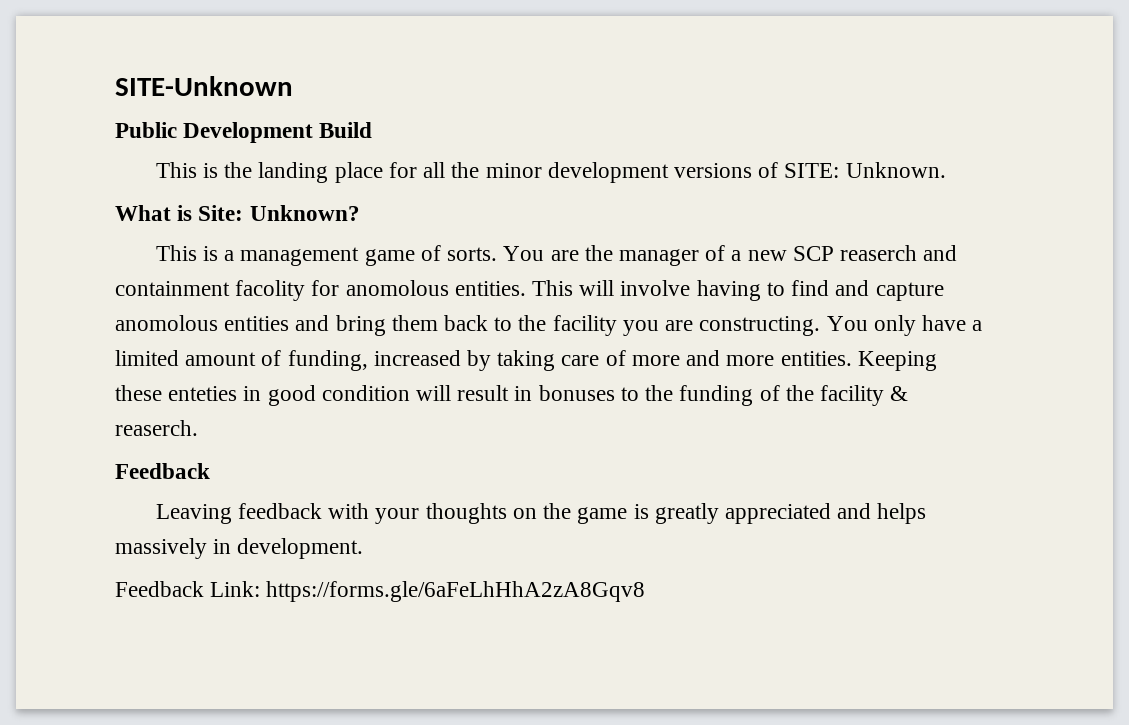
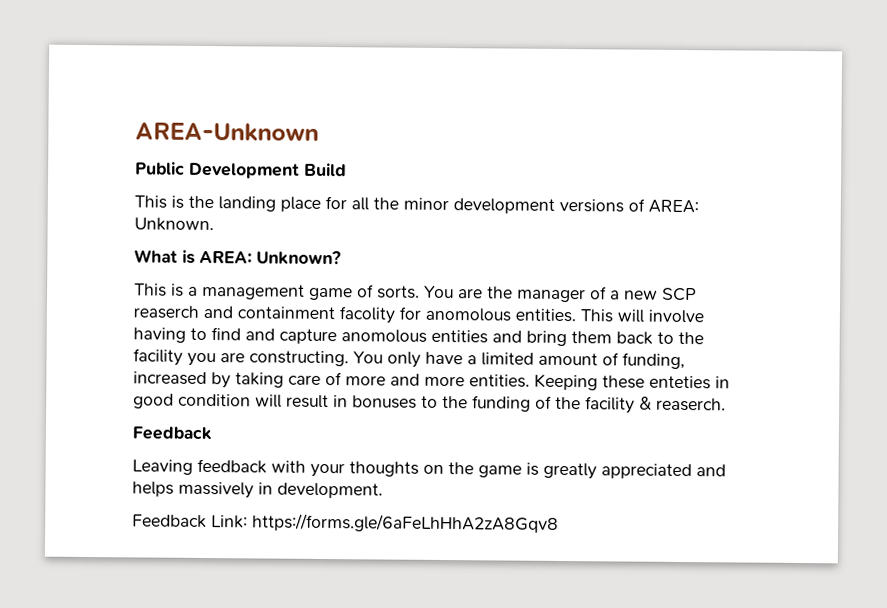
- SITE-Unknown
+ AREA-Unknown
- This is the landing place for all the minor development versions of SITE: Unknown.
+ This is the landing place for all the minor development versions of AREA: Unknown.
- What is Site: Unknown?
+ What is AREA: Unknown?

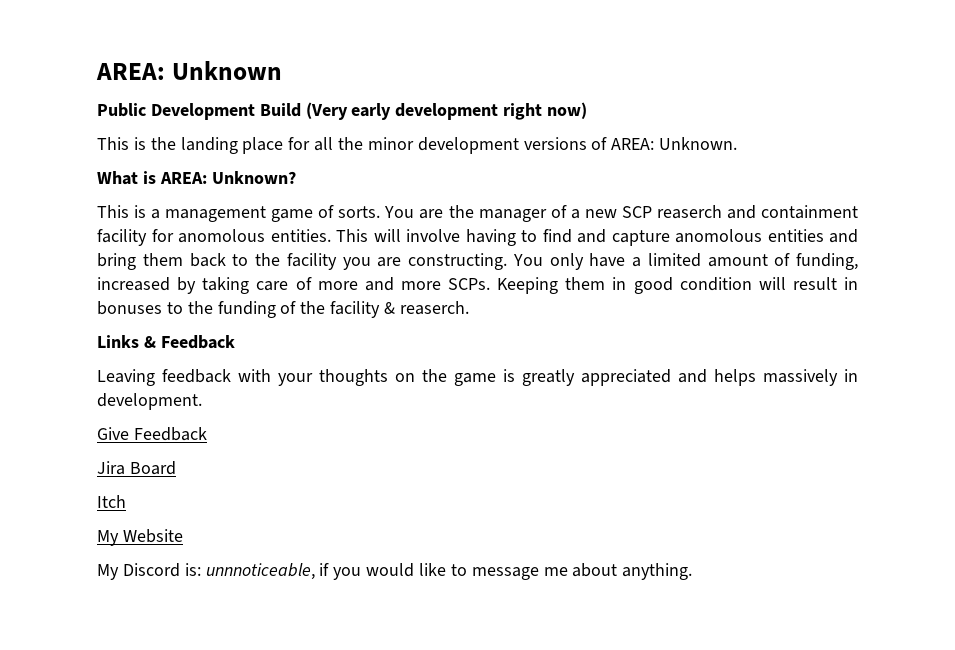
- AREA-Unknown
+ AREA: Unknown
- Public Development Build
+ Public Development Build (Very early development right now)
- You are the manager of a new SCP reaserch and containment facolity for anomolous entities.
+ You are the manager of a new SCP reaserch and containment facility for anomolous entities.
- You only have a limited amount of funding, increased by taking care of more and more entities. Keeping these enteties in good condition will result in bonuses to the funding of the facility & reaserch.
- Feedback
+ You only have a limited amount of funding, increased by taking care of more and more SCPs. Keeping them in good condition will result in bonuses to the funding of the facility & reaserch.
+ Links & Feedback
- Feedback Link: https://forms.gle/6aFeLhHhA2zA8Gqv8
+ Give Feedback
+ Jira Board
+ Itch
+ My Website
+ My Discord is: unnnoticeable, if you would like to message me about anything.

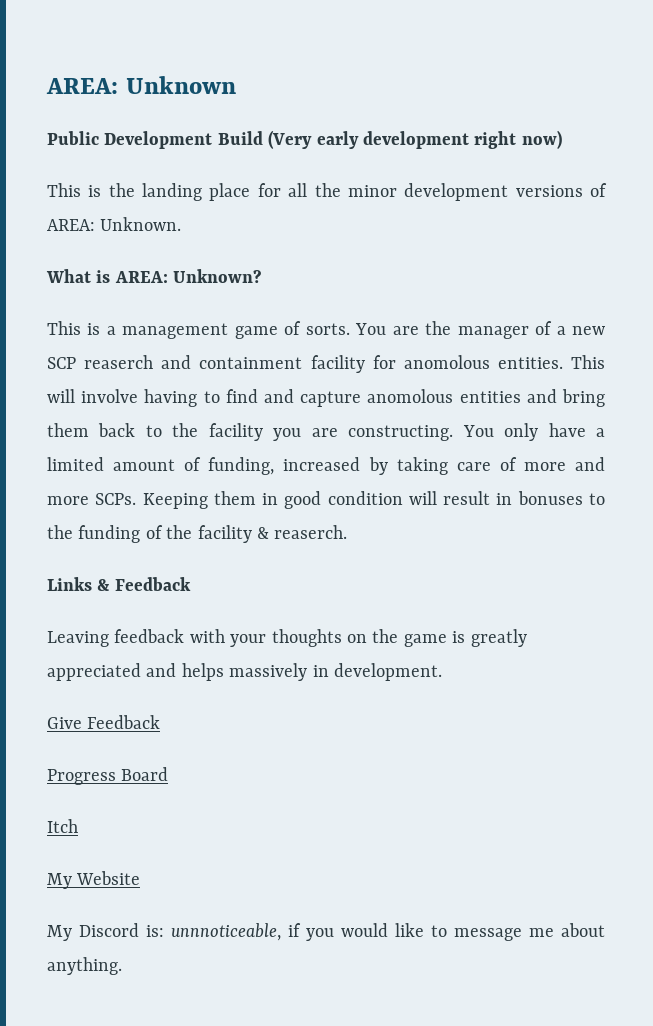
- Jira Board
+ Progress Board

